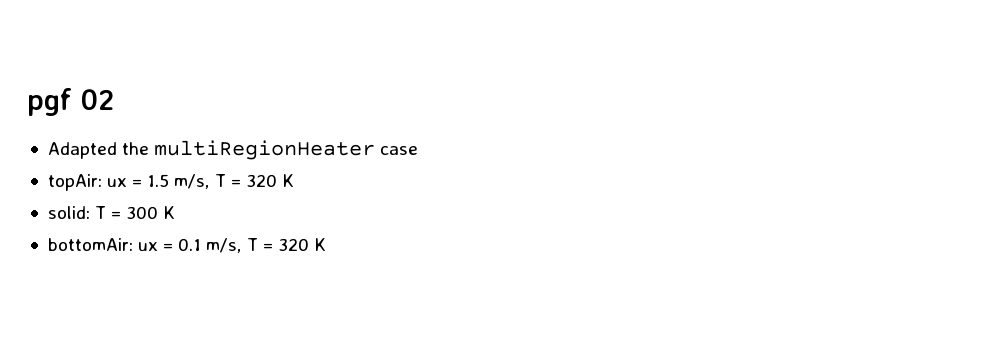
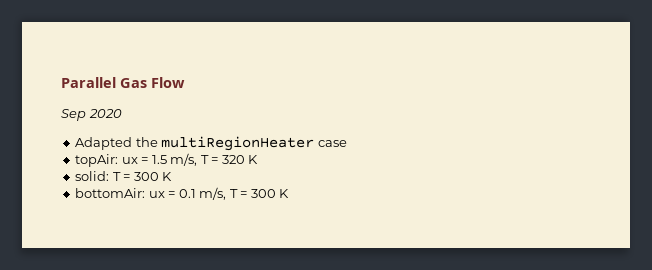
- pgf 02
+ Parallel Gas Flow
+ Sep 2020
- bottomAir: ux = 0.1 m/s, T = 320 K
+ bottomAir: ux = 0.1 m/s, T = 300 K

